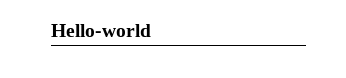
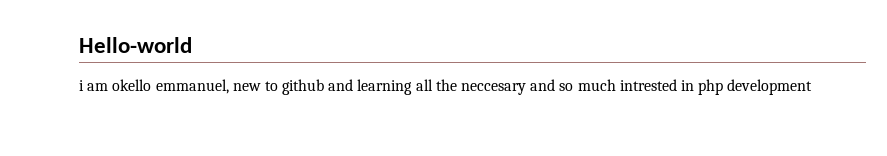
+ i am okello emmanuel, new to github and learning all the neccesary and so much intrested in php development

